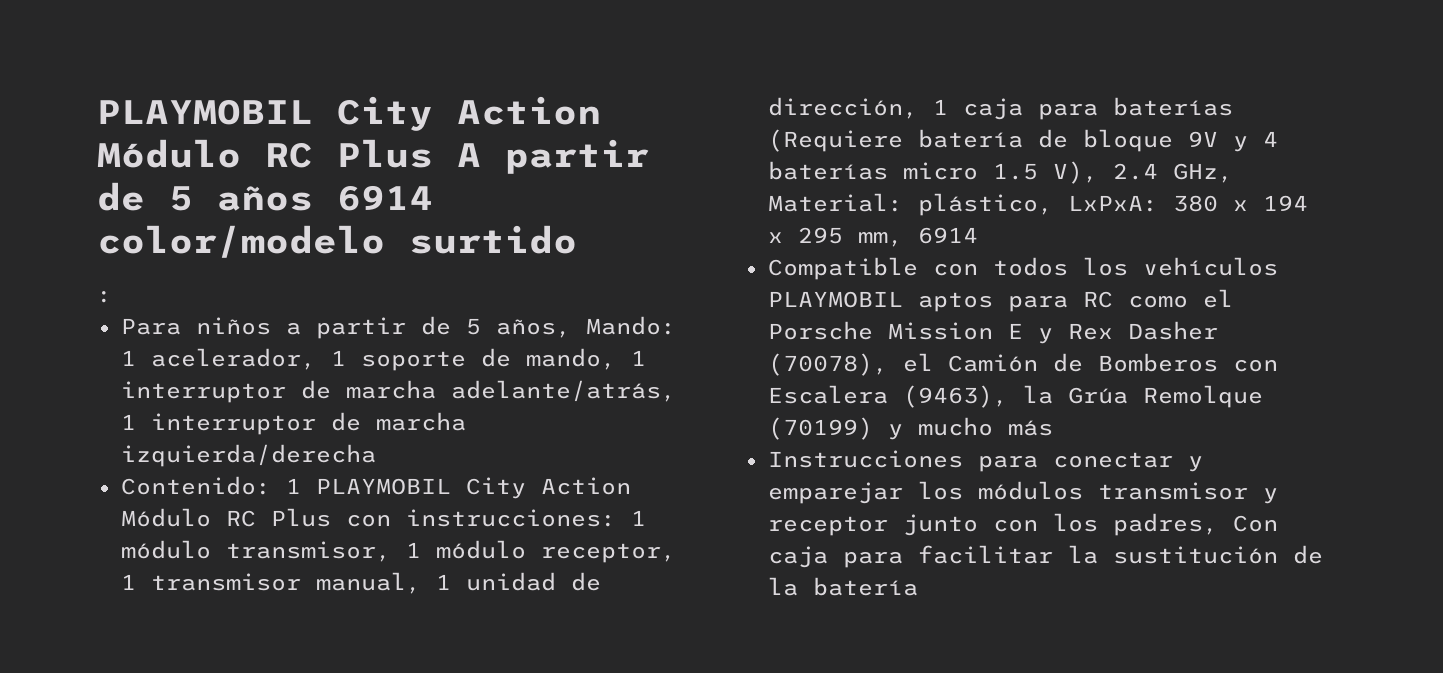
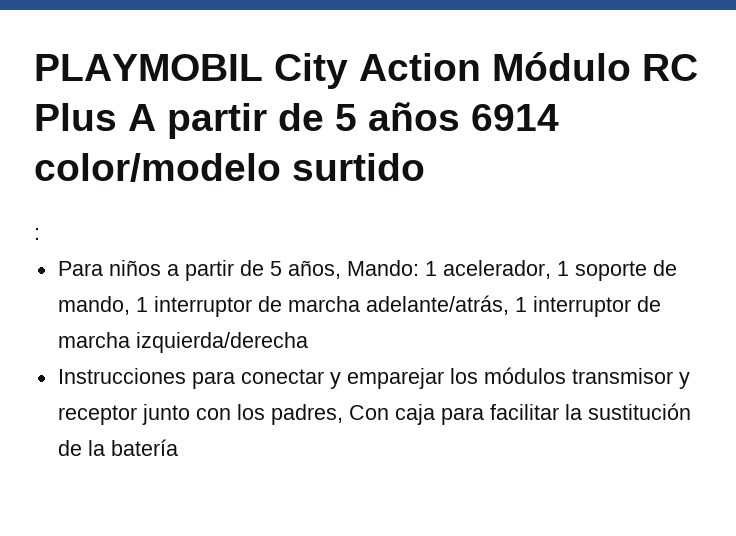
- Contenido: 1 PLAYMOBIL City Action Módulo RC Plus con instrucciones: 1 módulo transmisor, 1 módulo receptor, 1 transmisor manual, 1 unidad de dirección, 1 caja para baterías (Requiere batería de bloque 9V y 4 baterías micro 1.5 V), 2.4 GHz, Material: plástico, LxPxA: 380 x 194 x 295 mm, 6914
- Compatible con todos los vehículos PLAYMOBIL aptos para RC como el Porsche Mission E y Rex Dasher (70078), el Camión de Bomberos con Escalera (9463), la Grúa Remolque (70199) y mucho más

